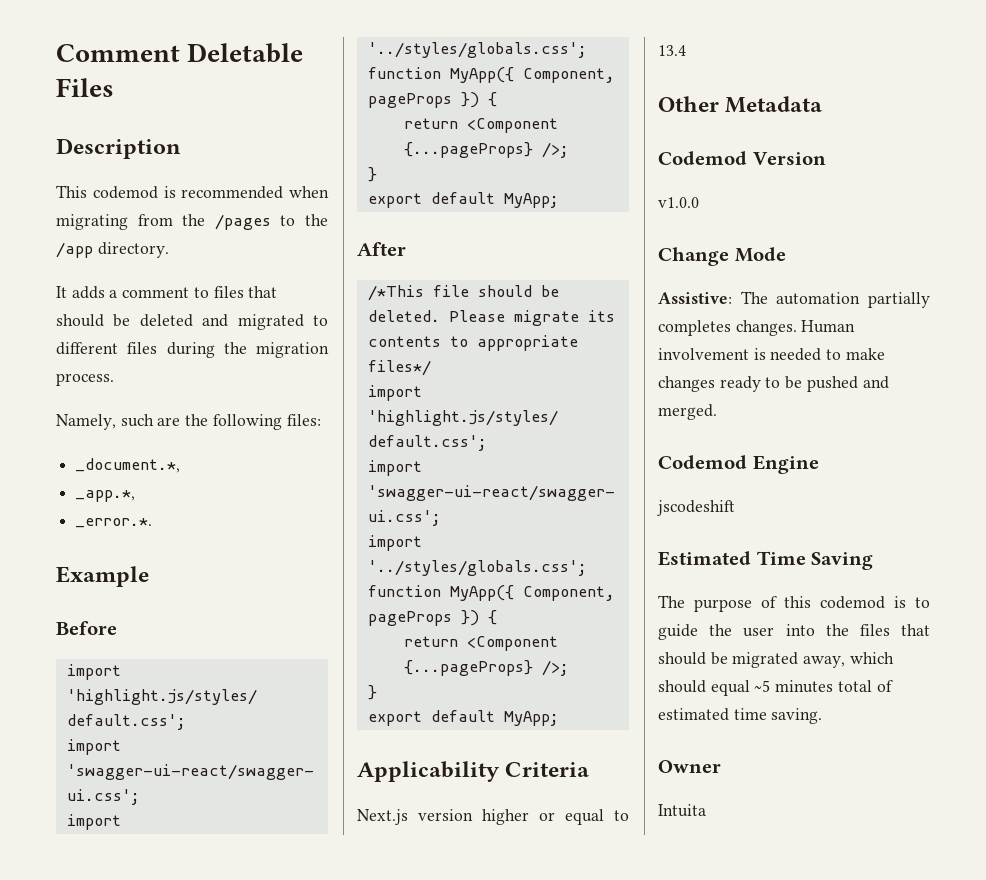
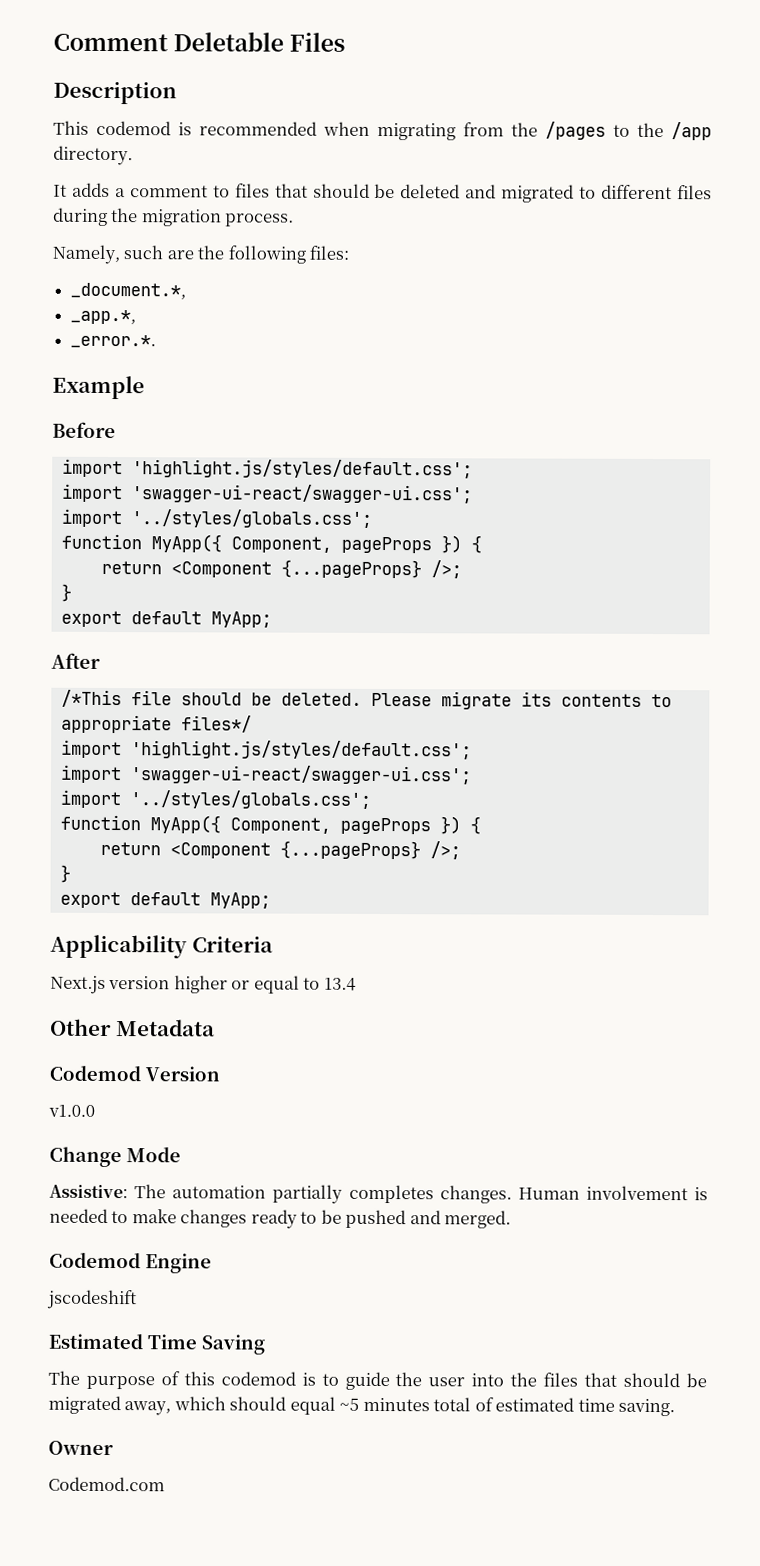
- Intuita
+ Codemod.com

